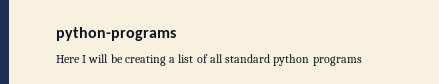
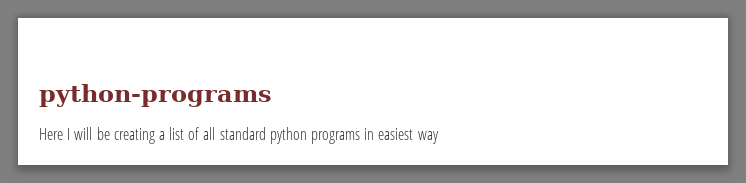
- Here I will be creating a list of all standard python programs
+ Here I will be creating a list of all standard python programs in easiest way

